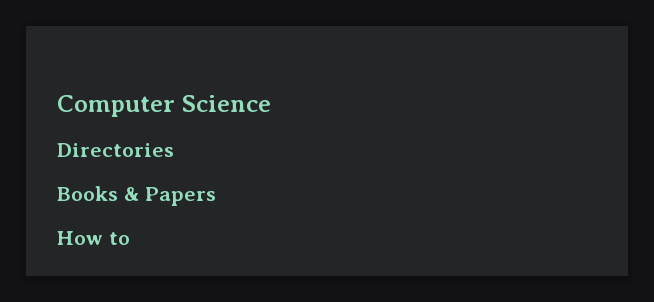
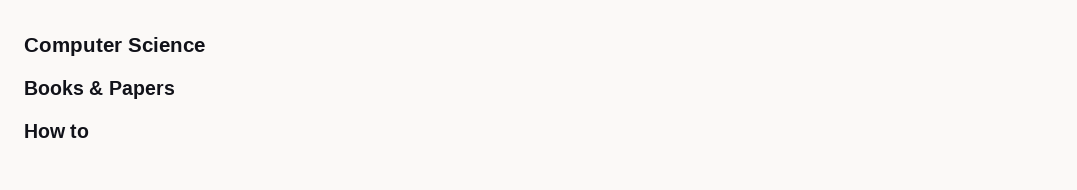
- Directories

